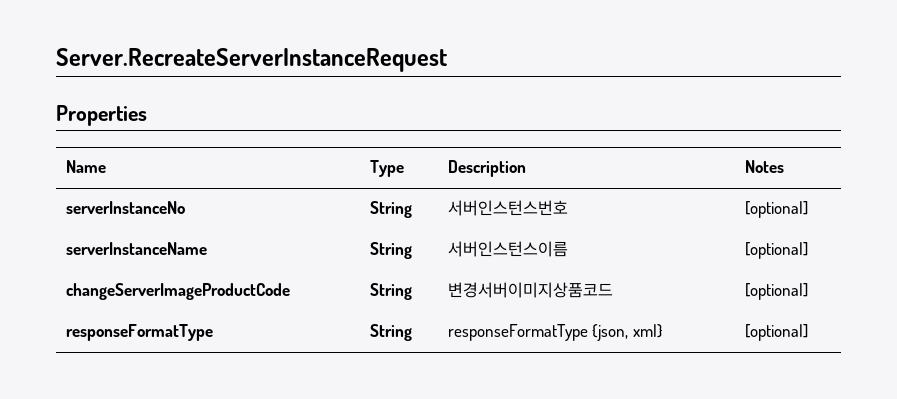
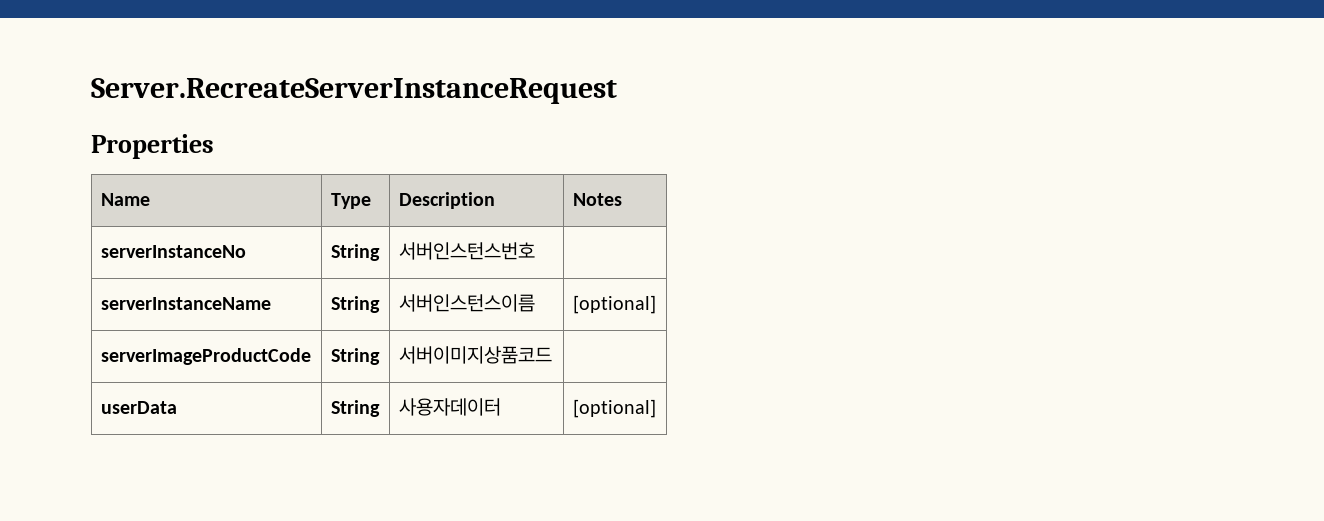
- serverInstanceNo | String | 서버인스턴스번호 | [optional]
+ serverInstanceNo | String | 서버인스턴스번호 |
- changeServerImageProductCode | String | 변경서버이미지상품코드 | [optional]
- responseFormatType | String | responseFormatType {json, xml} | [optional]
+ serverImageProductCode | String | 서버이미지상품코드 |
+ userData | String | 사용자데이터 | [optional]

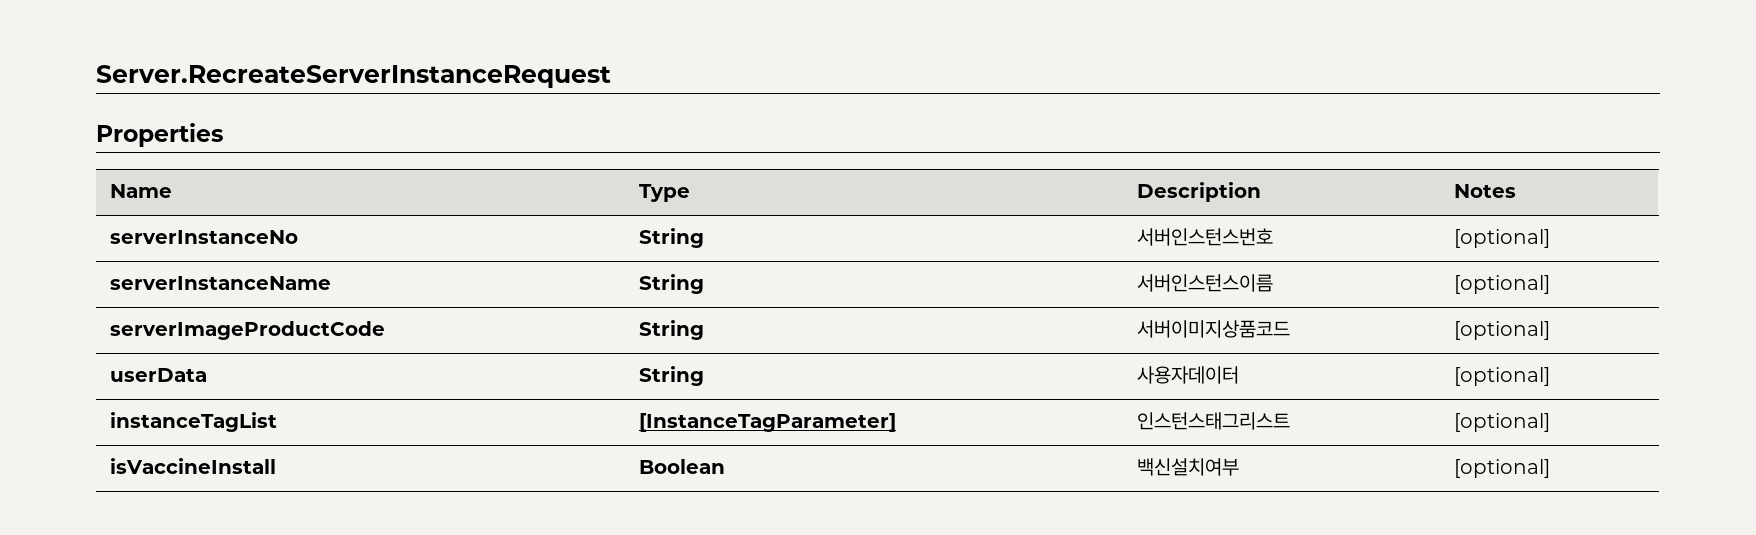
- serverInstanceNo | String | 서버인스턴스번호 |
+ serverInstanceNo | String | 서버인스턴스번호 | [optional]
- serverImageProductCode | String | 서버이미지상품코드 |
+ serverImageProductCode | String | 서버이미지상품코드 | [optional]
+ instanceTagList | [InstanceTagParameter] | 인스턴스태그리스트 | [optional]
+ isVaccineInstall | Boolean | 백신설치여부 | [optional]

